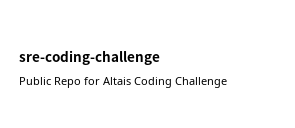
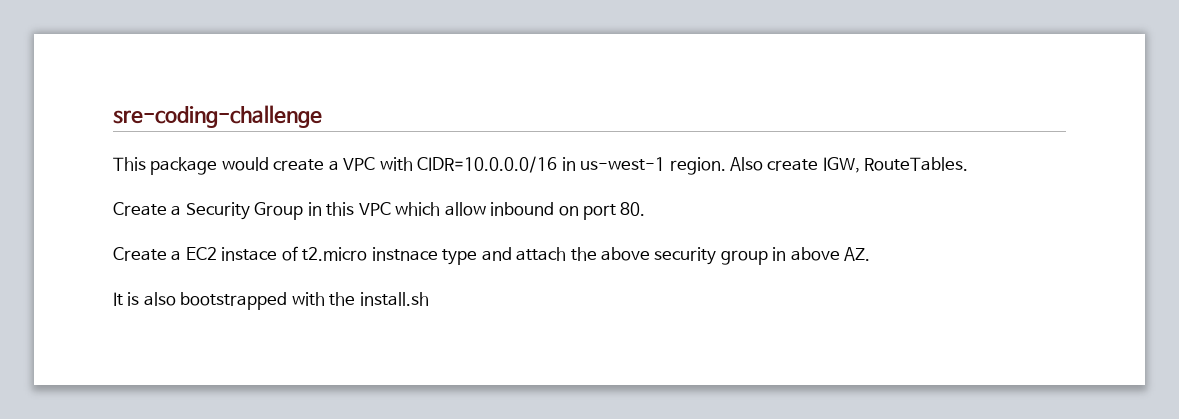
- Public Repo for Altais Coding Challenge
+ This package would create a VPC with CIDR=10.0.0.0/16 in us-west-1 region. Also create IGW, RouteTables.
+ Create a Security Group in this VPC which allow inbound on port 80.
+ Create a EC2 instace of t2.micro instnace type and attach the above security group in above AZ.
+ It is also bootstrapped with the install.sh

